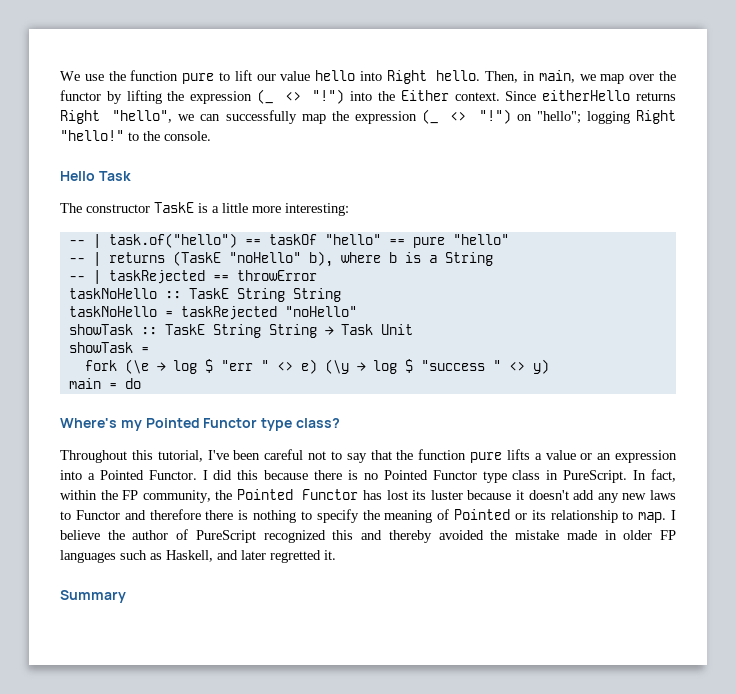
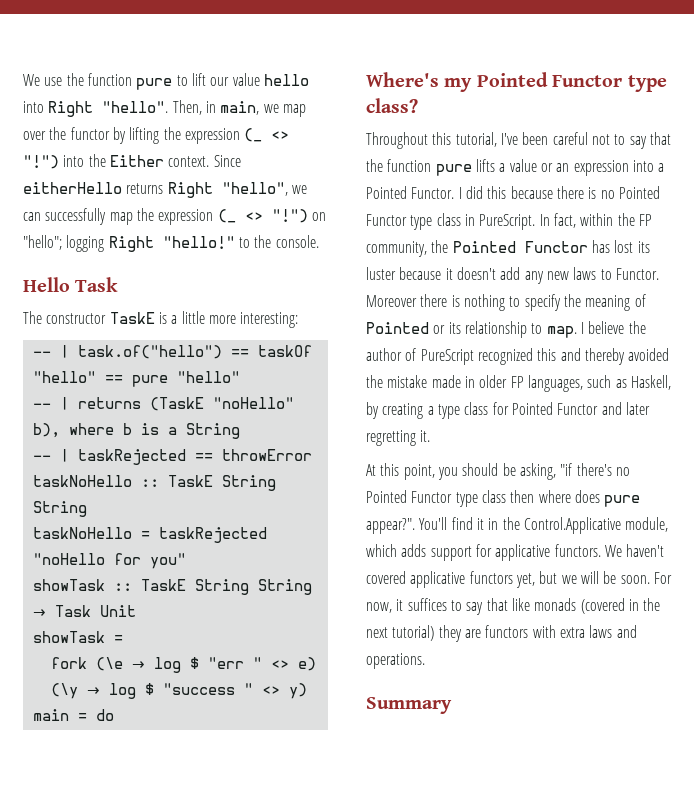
- We use the function pure to lift our value hello into Right hello.
+ We use the function pure to lift our value hello into Right "hello".
- taskNoHello = taskRejected "noHello"
+ taskNoHello = taskRejected "noHello for you"
- In fact, within the FP community, the Pointed Functor has lost its luster because it doesn't add any new laws to Functor and therefore there is nothing to specify the meaning of Pointed or its relationship to map.
+ In fact, within the FP community, the Pointed Functor has lost its luster because it doesn't add any new laws to Functor. Moreover there is nothing to specify the meaning of Pointed or its relationship to map.
- I believe the author of PureScript recognized this and thereby avoided the mistake made in older FP languages such as Haskell, and later regretted it.
+ I believe the author of PureScript recognized this and thereby avoided the mistake made in older FP languages, such as Haskell, by creating a type class for Pointed Functor and later regretting it.
+ At this point, you should be asking, "if there's no Pointed Functor type class then where does pure appear?". You'll find it in the Control.Applicative module, which adds support for applicative functors. We haven't covered applicative functors yet, but we will be soon. For now, it suffices to say that like monads (covered in the next tutorial) they are functors with extra laws and operations.

